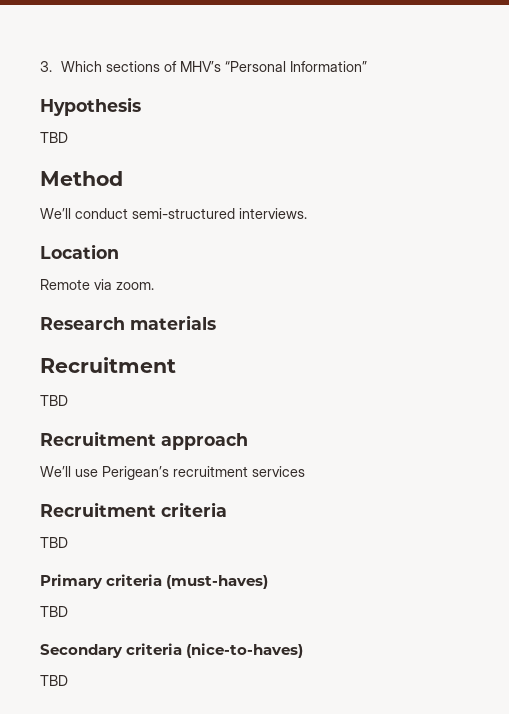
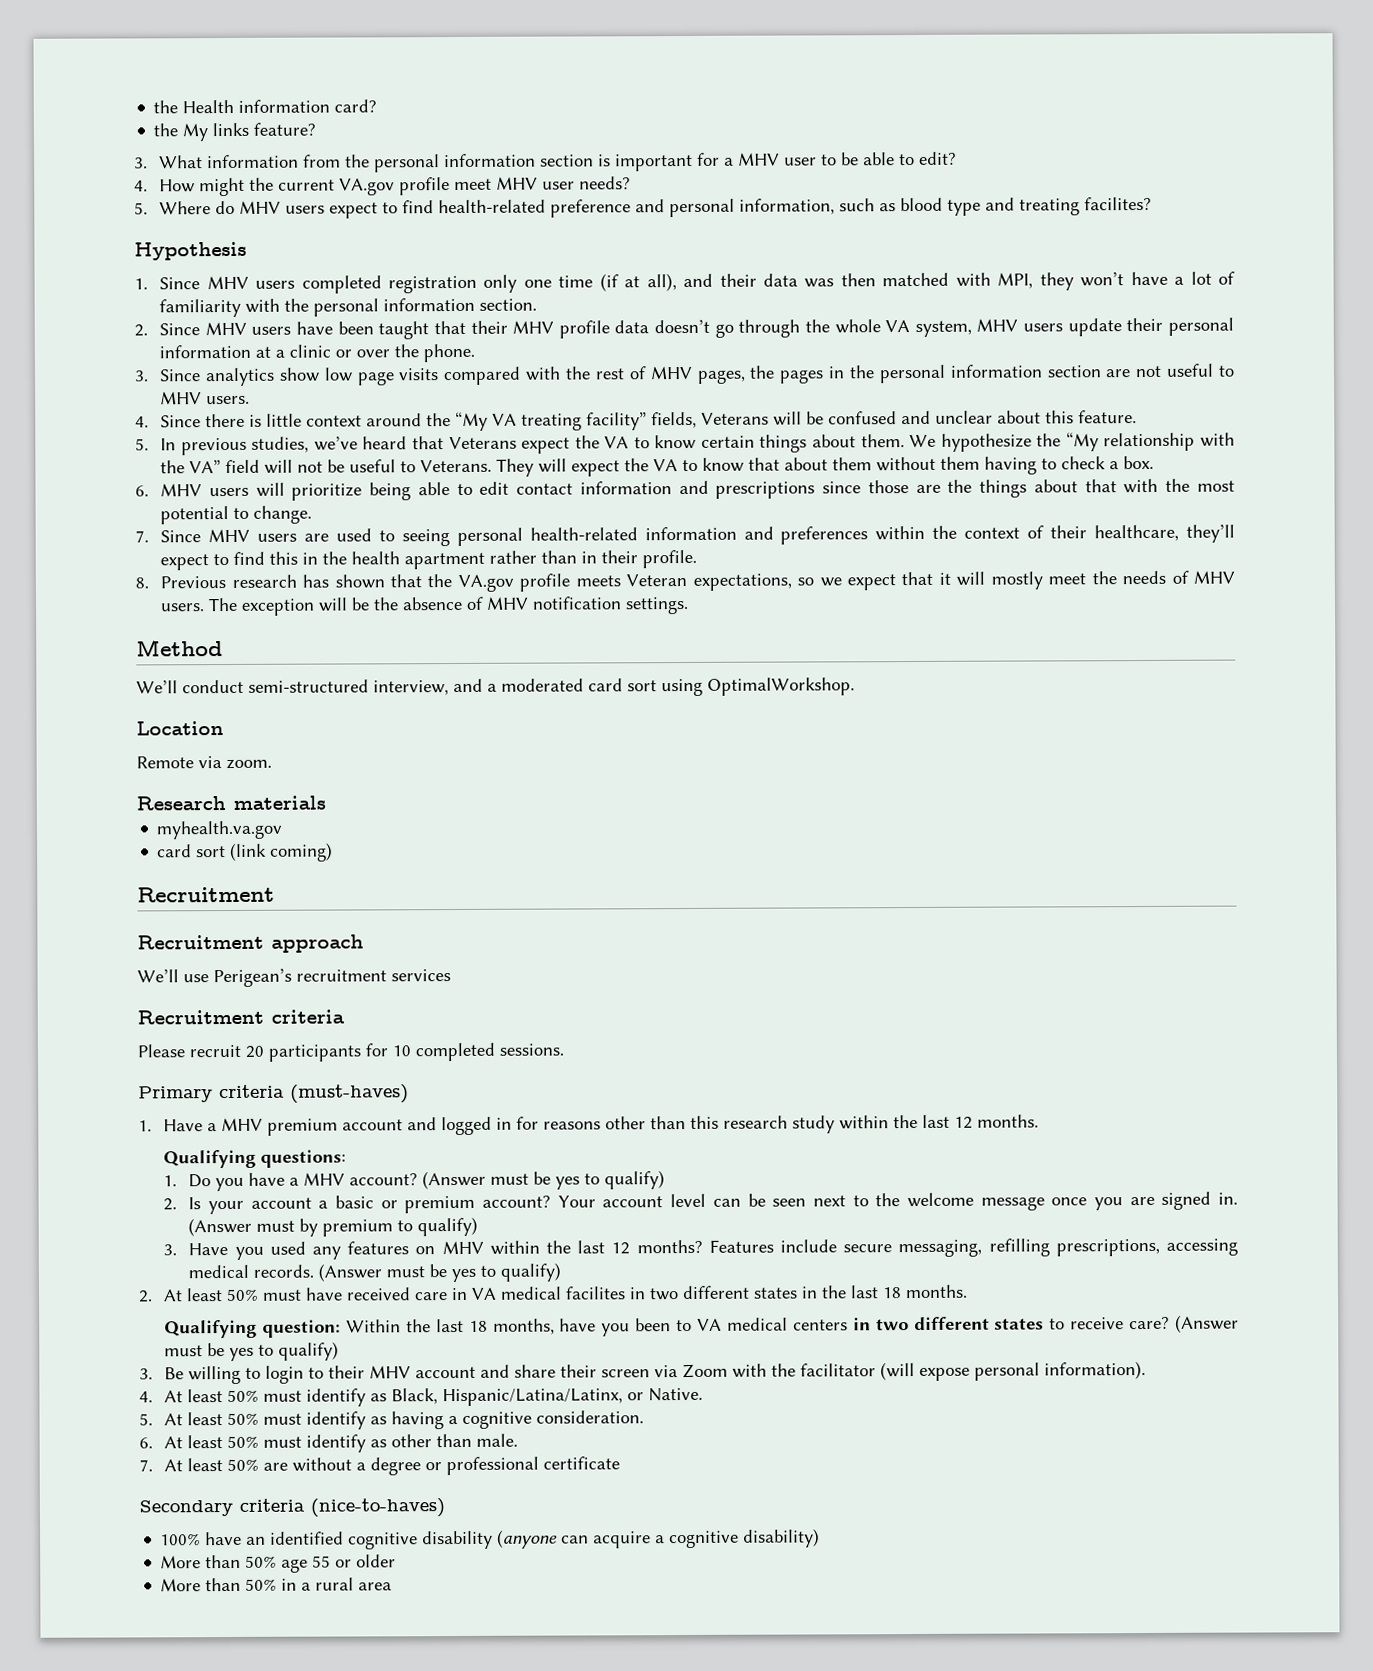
- 3. Which sections of MHV’s “Personal Information”
+ the Health information card?
+ the My links feature?
+ 3. What information from the personal information section is important for a MHV user to be able to edit?
+ 4. How might the current VA.gov profile meet MHV user needs?
+ 5. Where do MHV users expect to find health-related preference and personal information, such as blood type and treating facilites?
  Hypothesis
- TBD
+ 1. Since MHV users completed registration only one time (if at all), and their data was then matched with MPI, they won’t have a lot of familiarity with the personal information section.
+ 2. Since MHV users have been taught that their MHV profile data doesn’t go through the whole VA system, MHV users update their personal information at a clinic or over the phone.
+ 3. Since analytics show low page visits compared with the rest of MHV pages, the pages in the personal information section are not useful to MHV users.
+ 4. Since there is little context around the “My VA treating facility” fields, Veterans will be confused and unclear about this feature.
+ 5. In previous studies, we’ve heard that Veterans expect the VA to know certain things about them. We hypothesize the “My relationship with the VA” field will not be useful to Veterans. They will expect the VA to know that about them without them having to check a box.
+ 6. MHV users will prioritize being able to edit contact information and prescriptions since those are the things about that with the most potential to change.
+ 7. Since MHV users are used to seeing personal health-related information and preferences within the context of their healthcare, they’ll expect to find this in the health apartment rather than in their profile.
+ 8. Previous research has shown that the VA.gov profile meets Veteran expectations, so we expect that it will mostly meet the needs of MHV users. The exception will be the absence of MHV notification settings.
  Method
- We’ll conduct semi-structured interviews.
+ We’ll conduct semi-structured interview, and a moderated card sort using OptimalWorkshop.
  Research materials
+ myhealth.va.gov
+ card sort (link coming)
  Recruitment
- TBD
  Recruitment criteria
- TBD
+ Please recruit 20 participants for 10 completed sessions.
  Primary criteria (must-haves)
- TBD
+ 1. Have a MHV premium account and logged in for reasons other than this research study within the last 12 months.
+ Qualifying questions:
+ 1. Do you have a MHV account? (Answer must be yes to qualify)
+ 2. Is your account a basic or premium account? Your account level can be seen next to the welcome message once you are signed in. (Answer must by premium to qualify)
+ 3. Have you used any features on MHV within the last 12 months? Features include secure messaging, refilling prescriptions, accessing medical records. (Answer must be yes to qualify)
+ 2. At least 50% must have received care in VA medical facilites in two different states in the last 18 months.
+ Qualifying question: Within the last 18 months, have you been to VA medical centers in two different states to receive care? (Answer must be yes to qualify)
+ 3. Be willing to login to their MHV account and share their screen via Zoom with the facilitator (will expose personal information).
+ 4. At least 50% must identify as Black, Hispanic/Latina/Latinx, or Native.
+ 5. At least 50% must identify as having a cognitive consideration.
+ 6. At least 50% must identify as other than male.
+ 7. At least 50% are without a degree or professional certificate
  Secondary criteria (nice-to-haves)
- TBD
+ 100% have an identified cognitive disability (anyone can acquire a cognitive disability)
+ More than 50% age 55 or older
+ More than 50% in a rural area

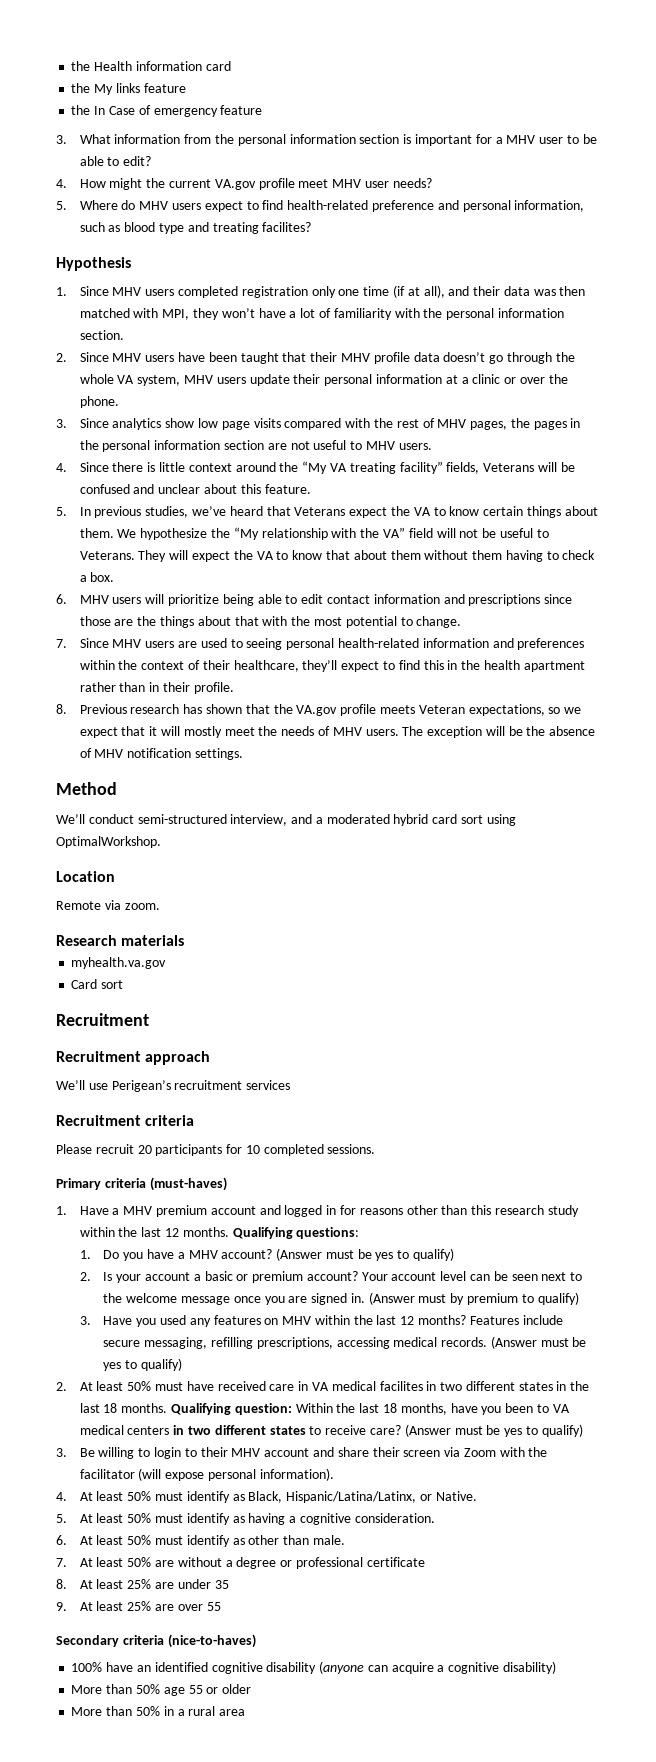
- the Health information card?
+ the Health information card
- the My links feature?
+ the My links feature
+ the In Case of emergency feature
- We’ll conduct semi-structured interview, and a moderated card sort using OptimalWorkshop.
+ We’ll conduct semi-structured interview, and a moderated hybrid card sort using OptimalWorkshop.
- card sort (link coming)
+ Card sort
- 1. Have a MHV premium account and logged in for reasons other than this research study within the last 12 months.
- Qualifying questions:
+ 1. Have a MHV premium account and logged in for reasons other than this research study within the last 12 months. Qualifying questions:
- 2. At least 50% must have received care in VA medical facilites in two different states in the last 18 months.
- Qualifying question: Within the last 18 months, have you been to VA medical centers in two different states to receive care?
+ 2. At least 50% must have received care in VA medical facilites in two different states in the last 18 months. Qualifying question: Within the last 18 months, have you been to VA medical centers in two different states to receive care?
+ 8. At least 25% are under 35
+ 9. At least 25% are over 55

